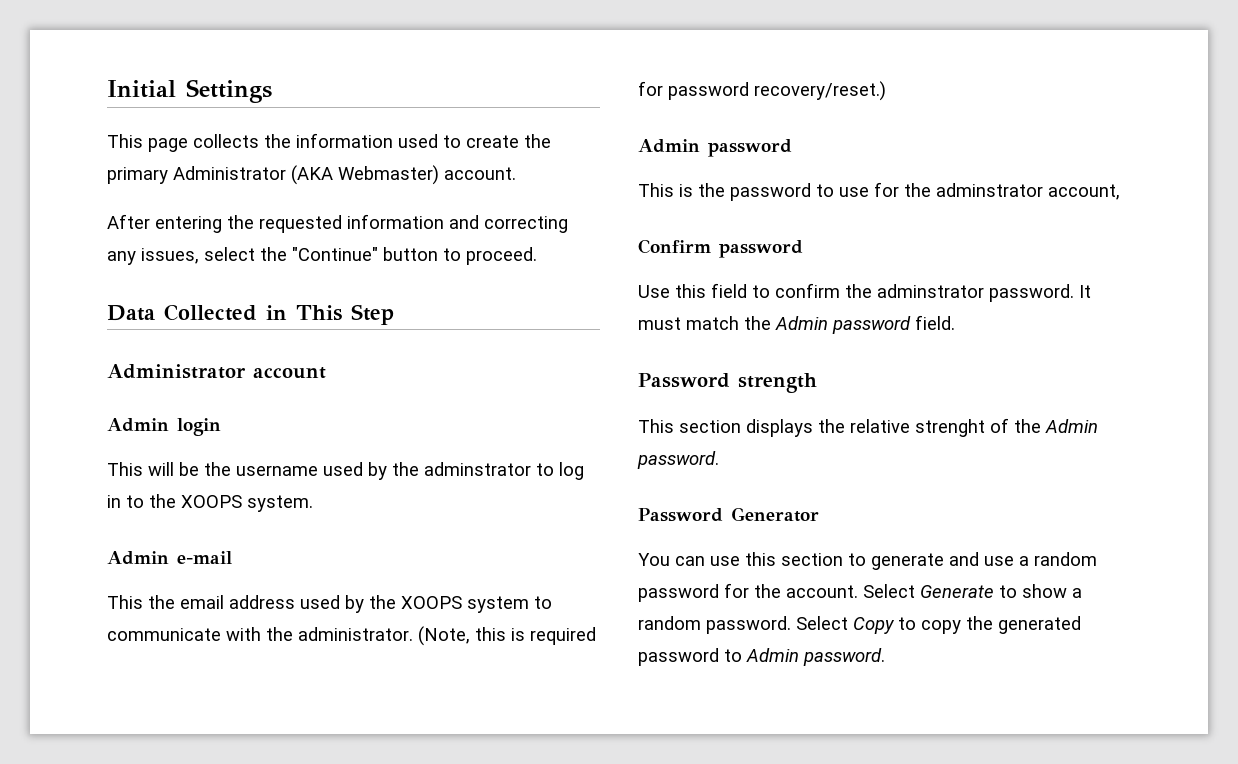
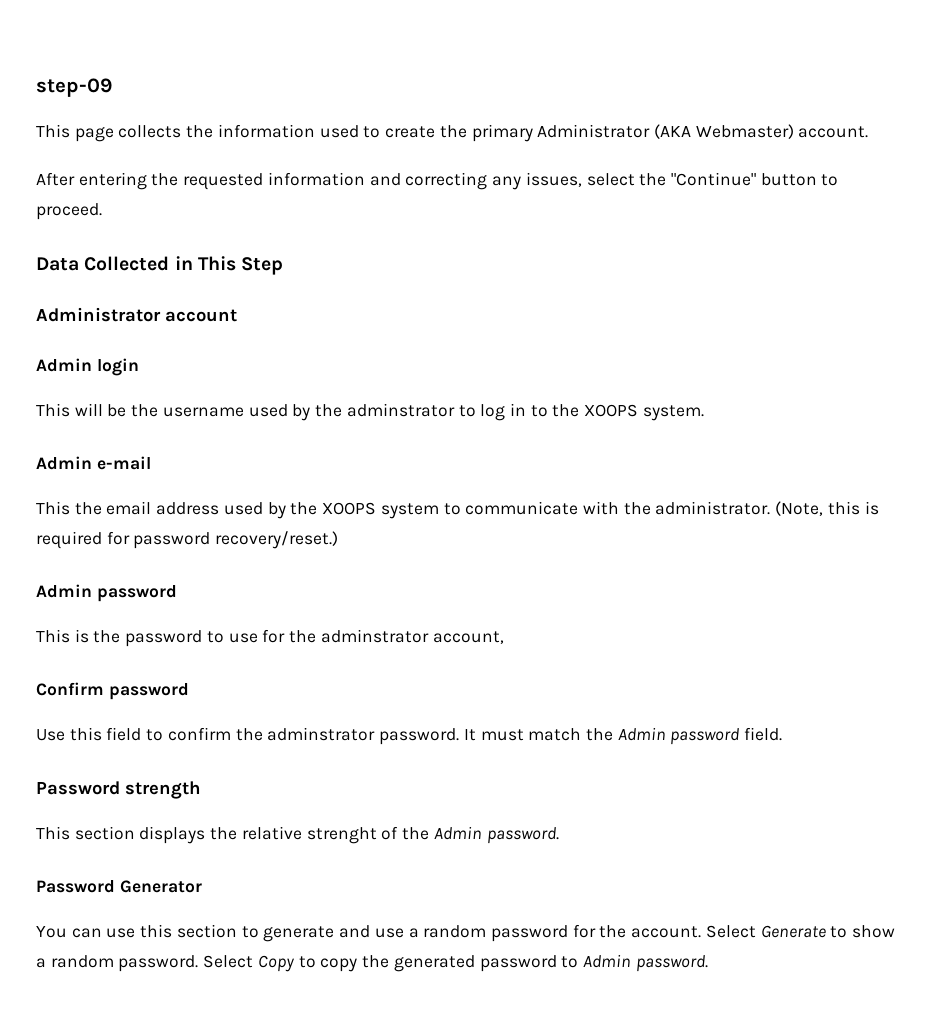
- Initial Settings
+ step-09

